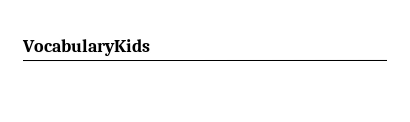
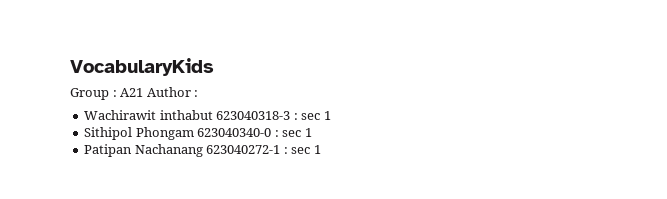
+ Group : A21 Author :
+ Wachirawit inthabut 623040318-3 : sec 1
+ Sithipol Phongam 623040340-0 : sec 1
+ Patipan Nachanang 623040272-1 : sec 1

